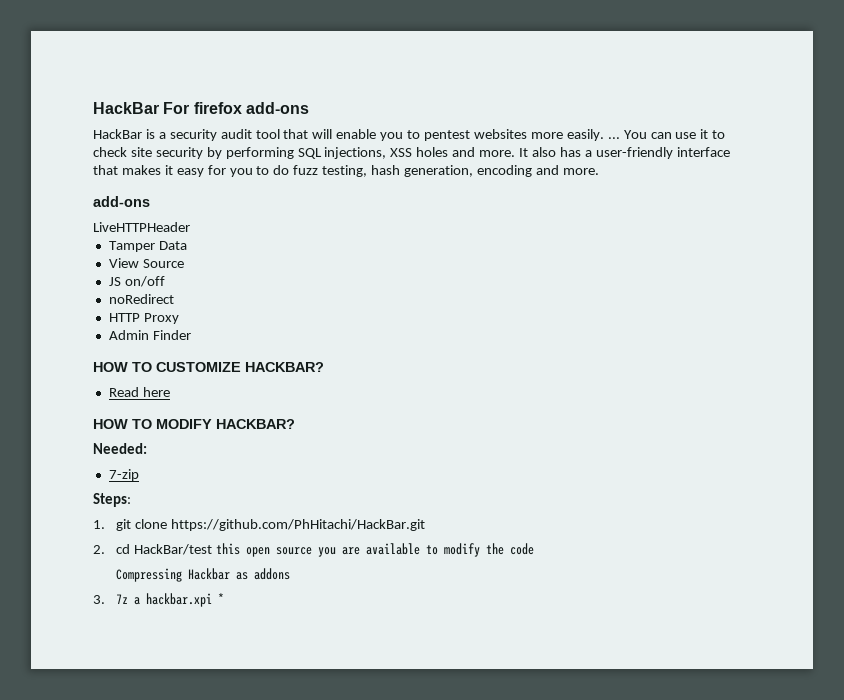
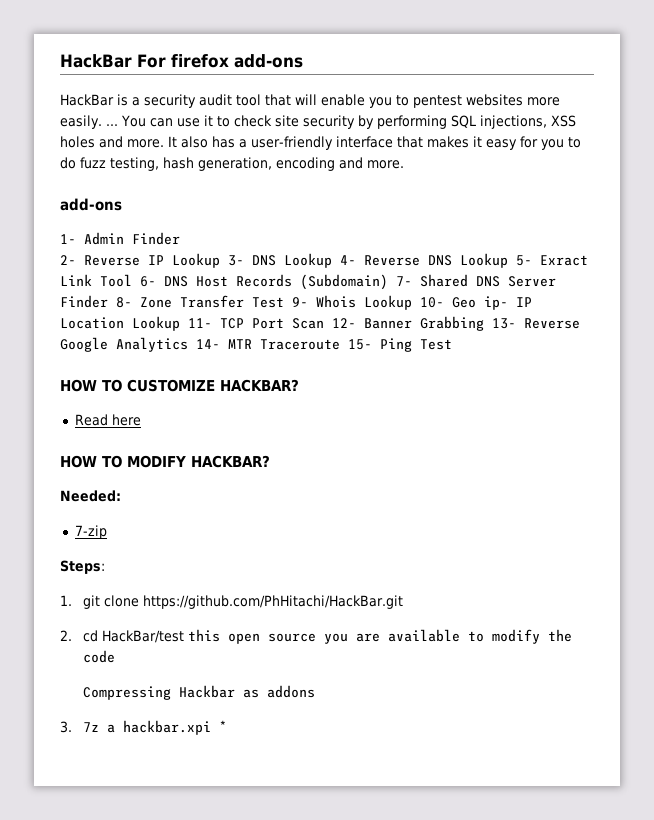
- LiveHTTPHeader
- Tamper Data
- View Source
- JS on/off
- noRedirect
- HTTP Proxy
- Admin Finder
+ 1- Admin Finder
+ 2- Reverse IP Lookup 3- DNS Lookup 4- Reverse DNS Lookup 5- Exract Link Tool 6- DNS Host Records (Subdomain) 7- Shared DNS Server Finder 8- Zone Transfer Test 9- Whois Lookup 10- Geo ip- IP Location Lookup 11- TCP Port Scan 12- Banner Grabbing 13- Reverse Google Analytics 14- MTR Traceroute 15- Ping Test

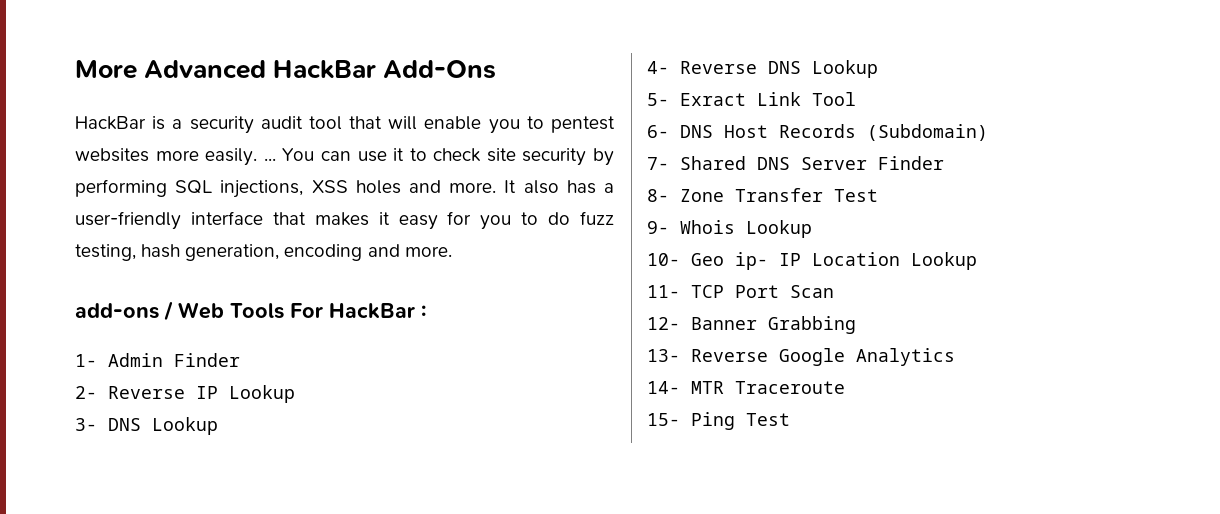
- HackBar For firefox add-ons
+ More Advanced HackBar Add-Ons
  It also has a user-friendly interface that makes it easy for you to do fuzz testing, hash generation, encoding and more.
- add-ons
+ add-ons / Web Tools For HackBar :
- 2- Reverse IP Lookup 3- DNS Lookup 4- Reverse DNS Lookup 5- Exract Link Tool 6- DNS Host Records (Subdomain) 7- Shared DNS Server Finder 8- Zone Transfer Test 9- Whois Lookup 10- Geo ip- IP Location Lookup 11- TCP Port Scan 12- Banner Grabbing 13- Reverse Google Analytics 14- MTR Traceroute 15- Ping Test
+ 2- Reverse IP Lookup
+ 3- DNS Lookup
+ 4- Reverse DNS Lookup
+ 5- Exract Link Tool
+ 6- DNS Host Records (Subdomain)
+ 7- Shared DNS Server Finder
+ 8- Zone Transfer Test
+ 9- Whois Lookup
+ 10- Geo ip- IP Location Lookup
+ 11- TCP Port Scan
+ 12- Banner Grabbing
+ 13- Reverse Google Analytics
+ 14- MTR Traceroute
+ 15- Ping Test
- HOW TO CUSTOMIZE HACKBAR?
- Read here
- HOW TO MODIFY HACKBAR?
- Needed:
- 7-zip
- Steps:
- 1. git clone https://github.com/PhHitachi/HackBar.git
- 2. cd HackBar/test this open source you are available to modify the code
- Compressing Hackbar as addons
- 3. 7z a hackbar.xpi *

